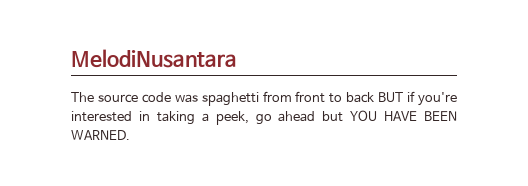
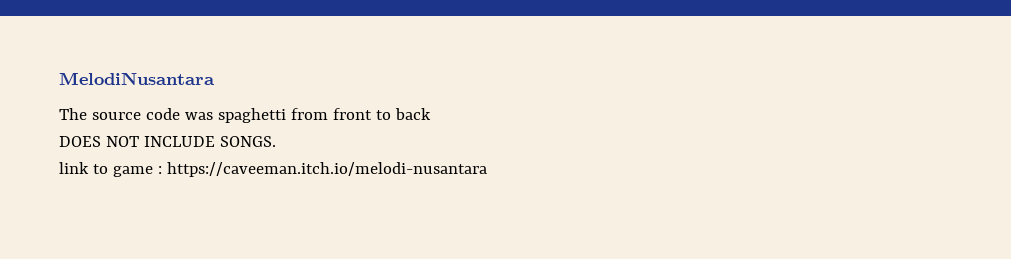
- The source code was spaghetti from front to back BUT if you're interested in taking a peek, go ahead but YOU HAVE BEEN WARNED.
+ The source code was spaghetti from front to back
+ DOES NOT INCLUDE SONGS.
+ link to game : https://caveeman.itch.io/melodi-nusantara

